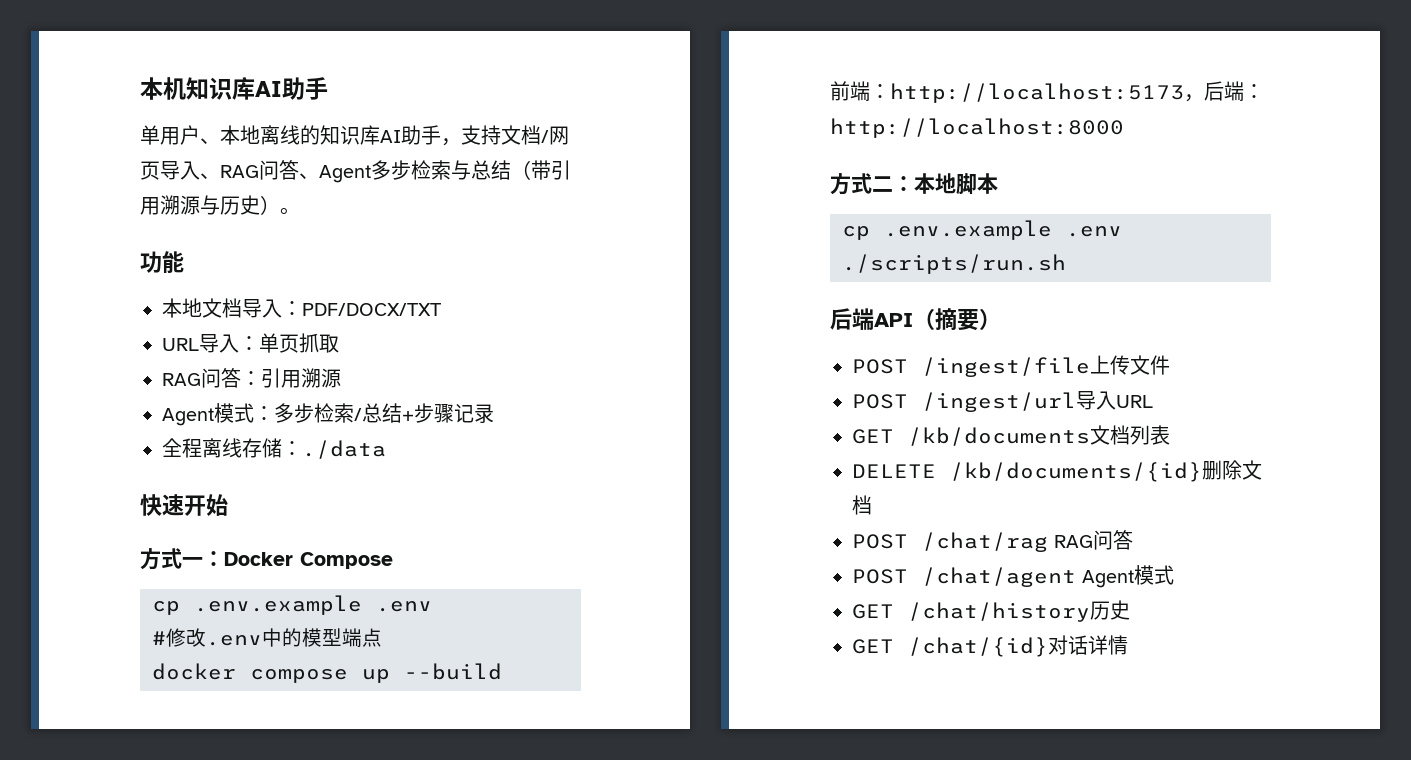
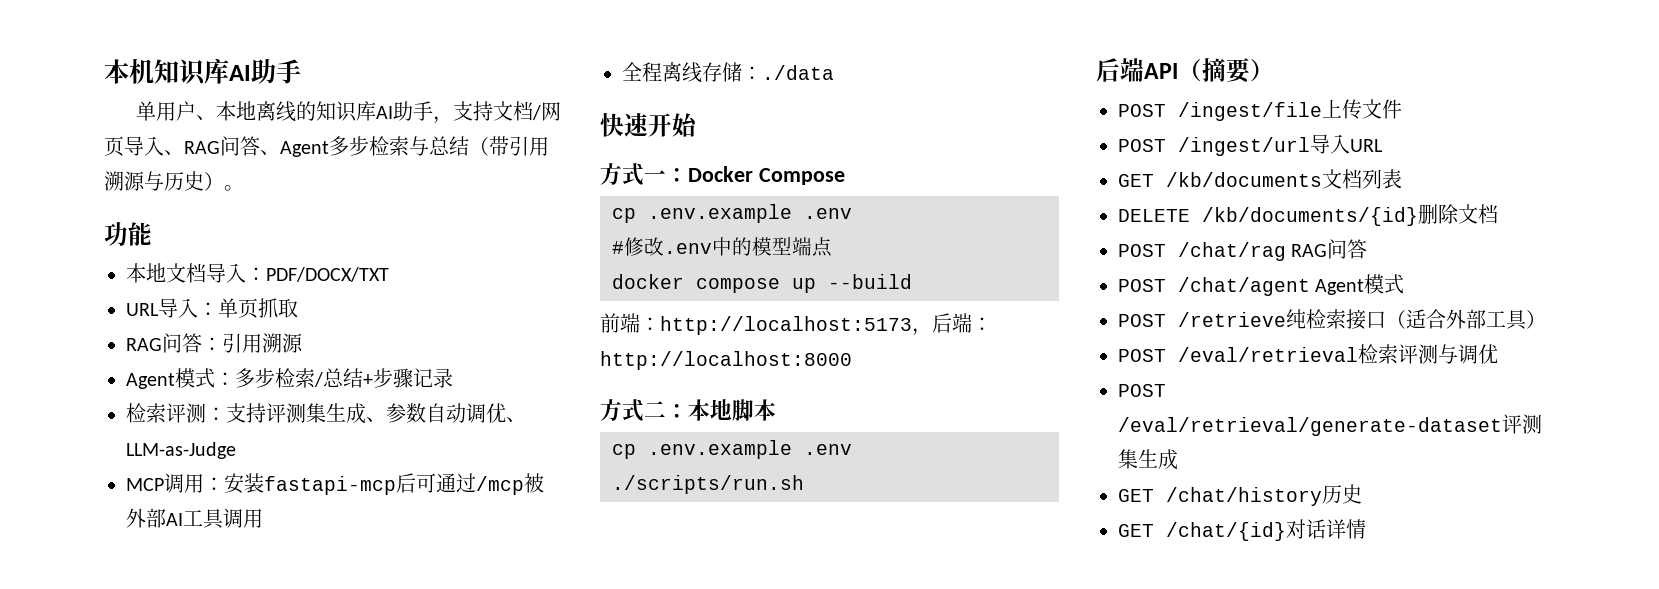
+ 检索评测：支持评测集生成、参数自动调优、LLM-as-Judge
+ MCP调用：安装fastapi-mcp后可通过/mcp被外部AI工具调用
+ POST /retrieve纯检索接口（适合外部工具）
+ POST /eval/retrieval检索评测与调优
+ POST /eval/retrieval/generate-dataset评测集生成

